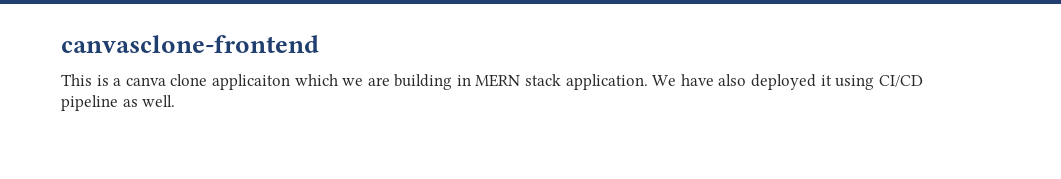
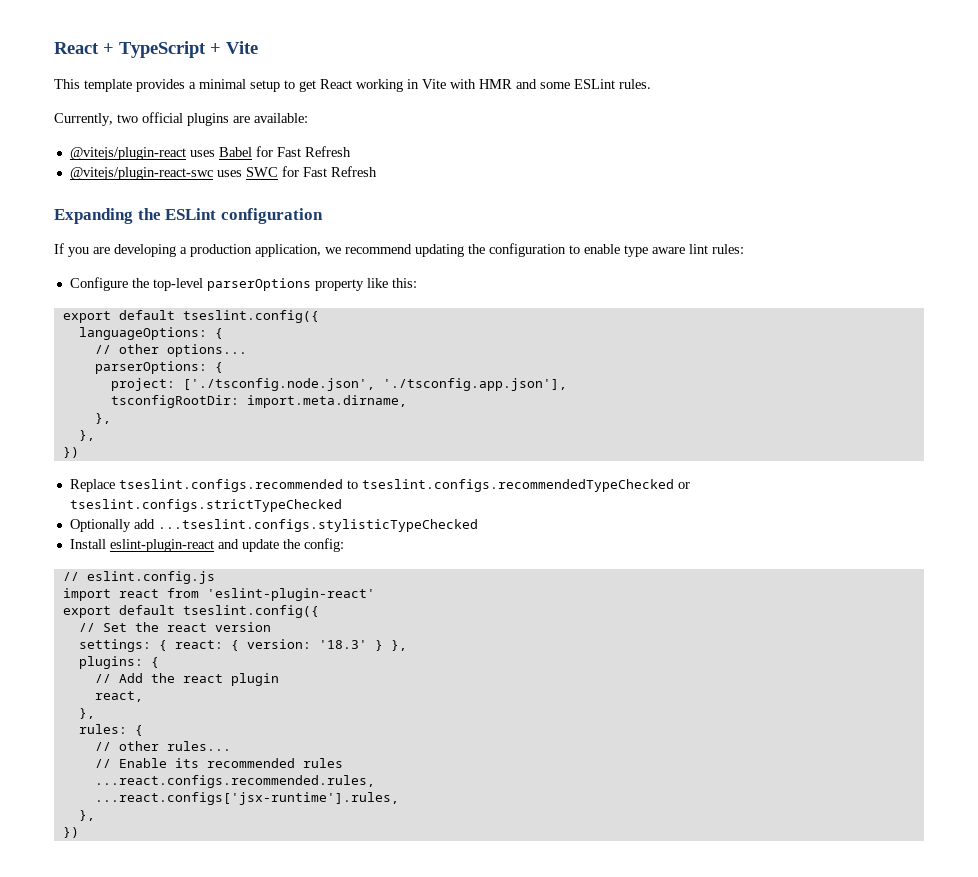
- canvasclone-frontend
- This is a canva clone applicaiton which we are building in MERN stack application. We have also deployed it using CI/CD pipeline as well.
+ React + TypeScript + Vite
+ This template provides a minimal setup to get React working in Vite with HMR and some ESLint rules.
+ Currently, two official plugins are available:
+ @vitejs/plugin-react uses Babel for Fast Refresh
+ @vitejs/plugin-react-swc uses SWC for Fast Refresh
+ Expanding the ESLint configuration
+ If you are developing a production application, we recommend updating the configuration to enable type aware lint rules:
+ Configure the top-level parserOptions property like this:
+ export default tseslint.config({
+ languageOptions: {
+ // other options...
+ parserOptions: {
+ project: ['./tsconfig.node.json', './tsconfig.app.json'],
+ tsconfigRootDir: import.meta.dirname,
+ },
+ },
+ })
+ Replace tseslint.configs.recommended to tseslint.configs.recommendedTypeChecked or tseslint.configs.strictTypeChecked
+ Optionally add ...tseslint.configs.stylisticTypeChecked
+ Install eslint-plugin-react and update the config:
+ // eslint.config.js
+ import react from 'eslint-plugin-react'
+ export default tseslint.config({
+ // Set the react version
+ settings: { react: { version: '18.3' } },
+ plugins: {
+ // Add the react plugin
+ react,
+ },
+ rules: {
+ // other rules...
+ // Enable its recommended rules
+ ...react.configs.recommended.rules,
+ ...react.configs['jsx-runtime'].rules,
+ },
+ })

